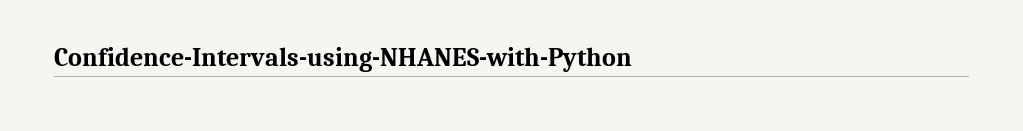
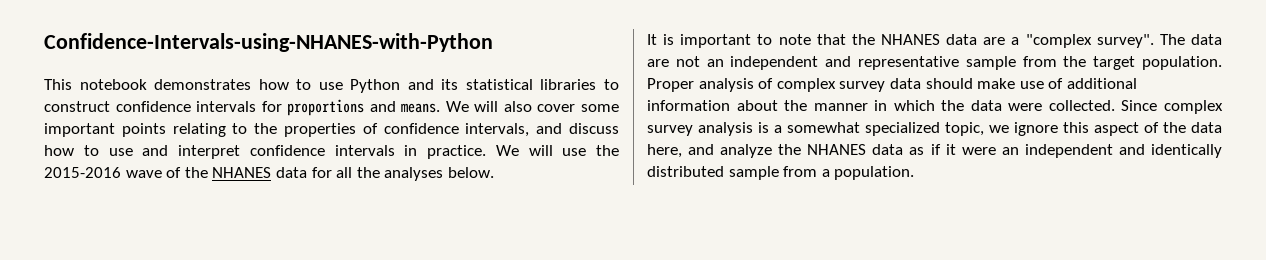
+ This notebook demonstrates how to use Python and its statistical libraries to construct confidence intervals for proportions and means. We will also cover some important points relating to the properties of confidence intervals, and discuss how to use and interpret confidence intervals in practice. We will use the 2015-2016 wave of the NHANES data for all the analyses below.
+ It is important to note that the NHANES data are a "complex survey". The data are not an independent and representative sample from the target population. Proper analysis of complex survey data should make use of additional information about the manner in which the data were collected. Since complex survey analysis is a somewhat specialized topic, we ignore this aspect of the data here, and analyze the NHANES data as if it were an independent and identically distributed sample from a population.

